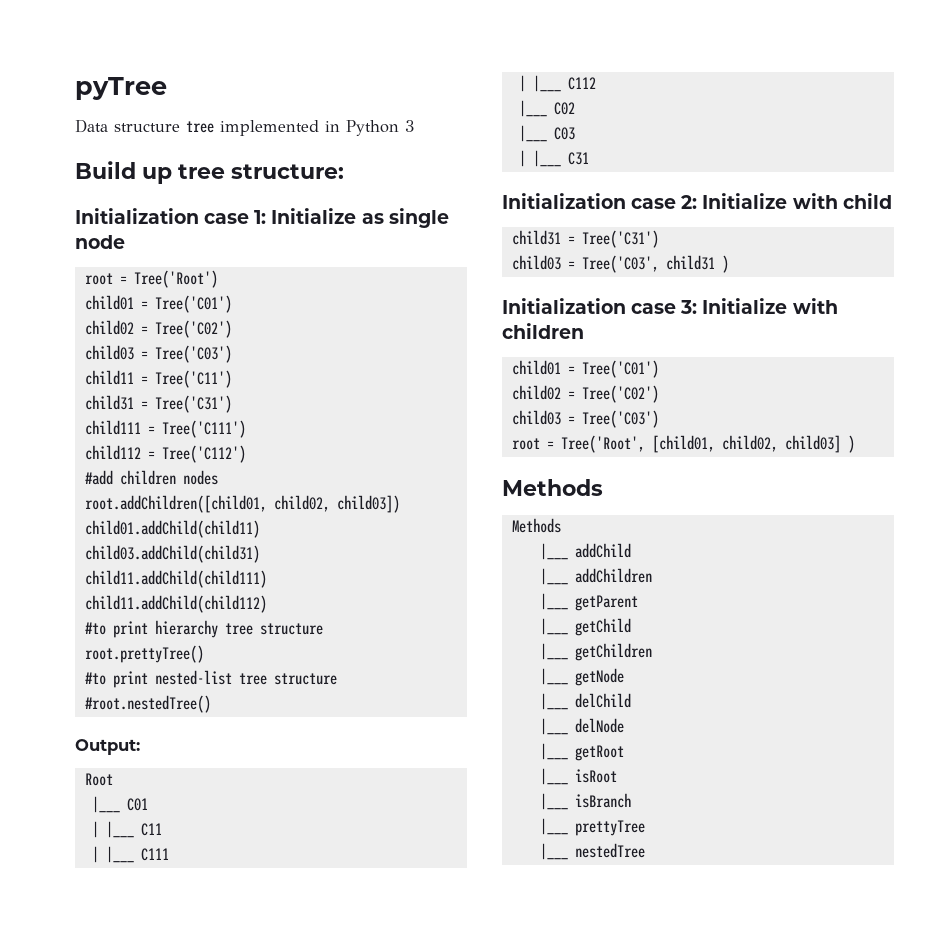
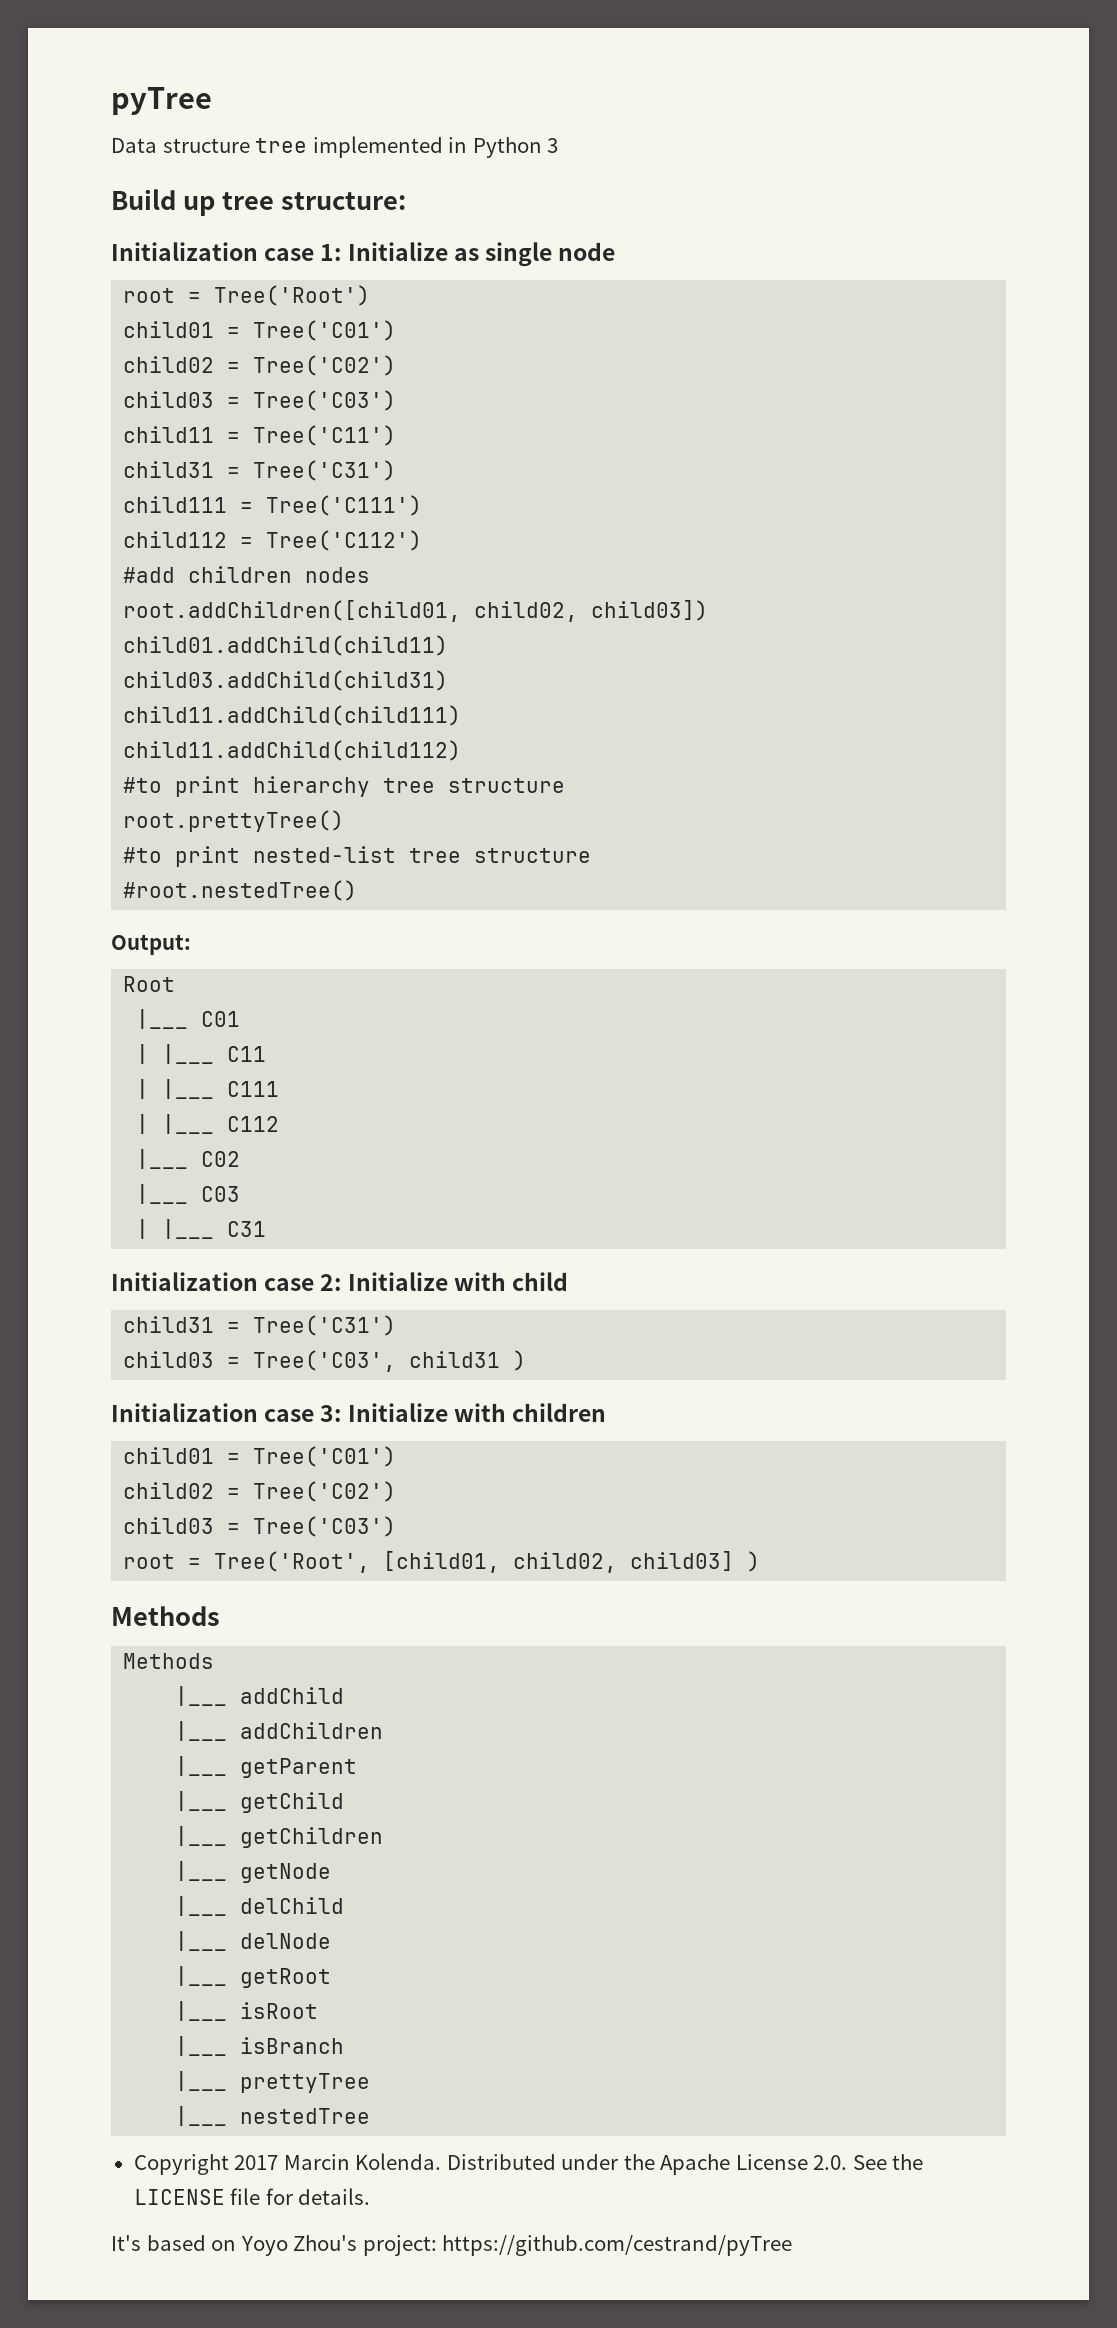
+ Copyright 2017 Marcin Kolenda. Distributed under the Apache License 2.0. See the LICENSE file for details.
+ It's based on Yoyo Zhou's project: https://github.com/cestrand/pyTree

